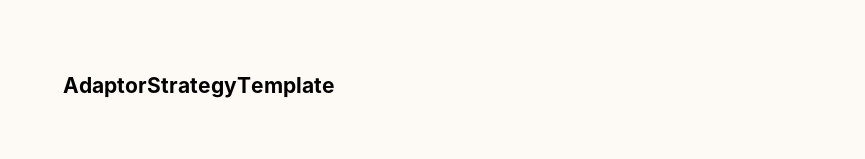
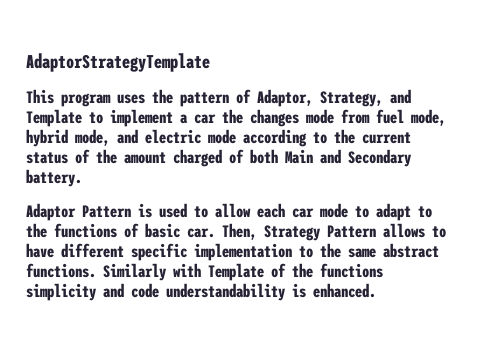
+ This program uses the pattern of Adaptor, Strategy, and Template to implement a car the changes mode from fuel mode, hybrid mode, and electric mode according to the current status of the amount charged of both Main and Secondary battery.
+ Adaptor Pattern is used to allow each car mode to adapt to the functions of basic car. Then, Strategy Pattern allows to have different specific implementation to the same abstract functions. Similarly with Template of the functions simplicity and code understandability is enhanced.

